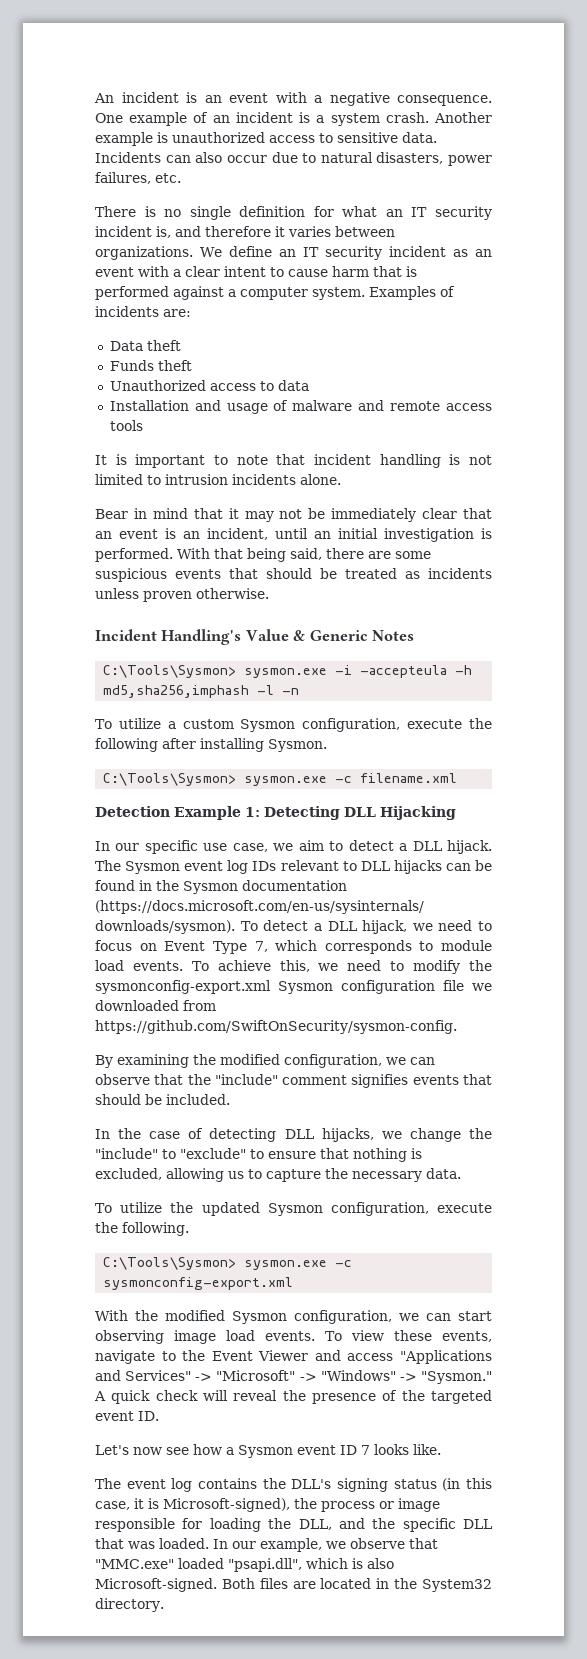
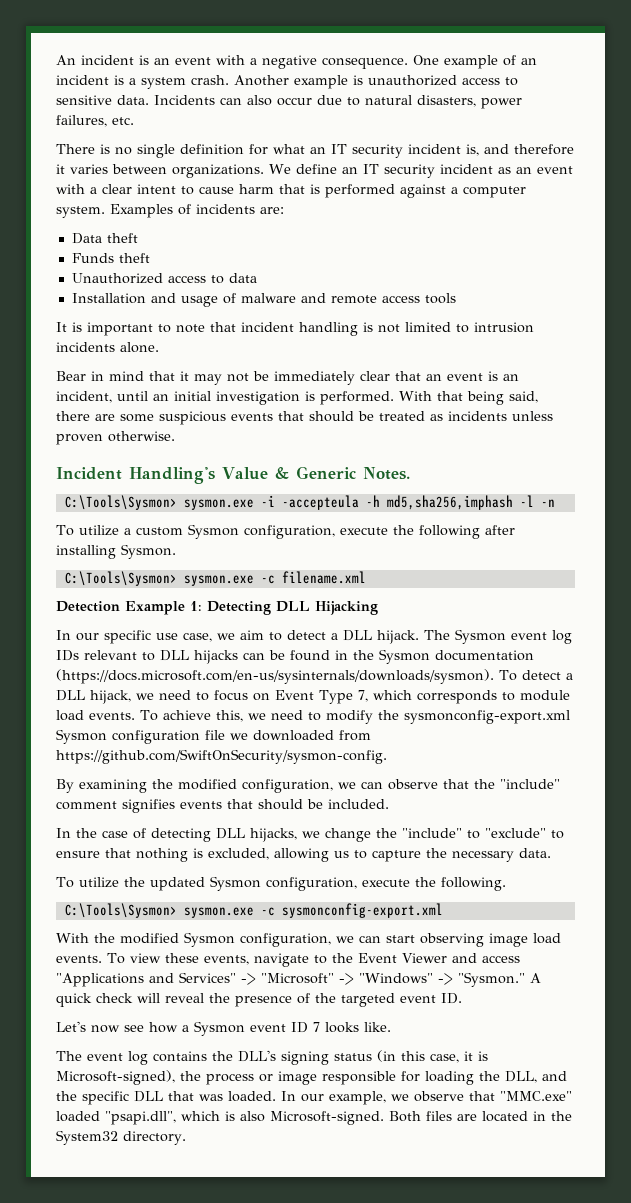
- Incident Handling's Value & Generic Notes
+ Incident Handling's Value & Generic Notes.

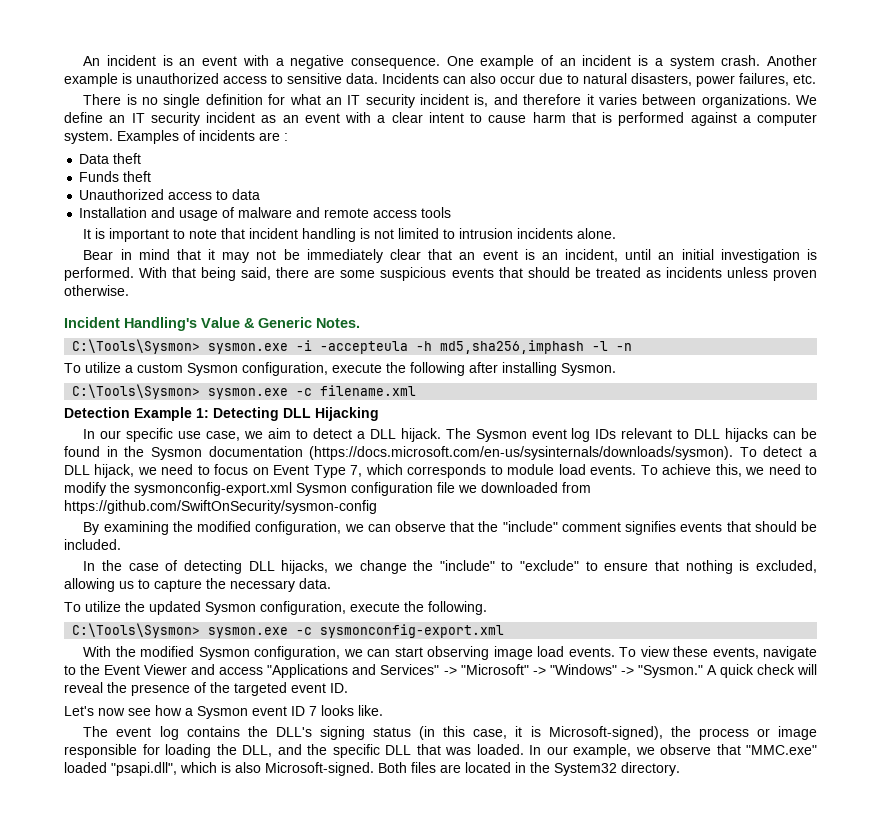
- Examples of incidents are:
+ Examples of incidents are :
- To achieve this, we need to modify the sysmonconfig-export.xml Sysmon configuration file we downloaded from https://github.com/SwiftOnSecurity/sysmon-config.
+ To achieve this, we need to modify the sysmonconfig-export.xml Sysmon configuration file we downloaded from https://github.com/SwiftOnSecurity/sysmon-config

